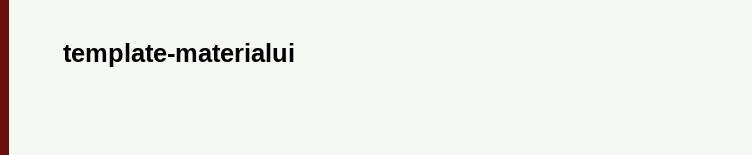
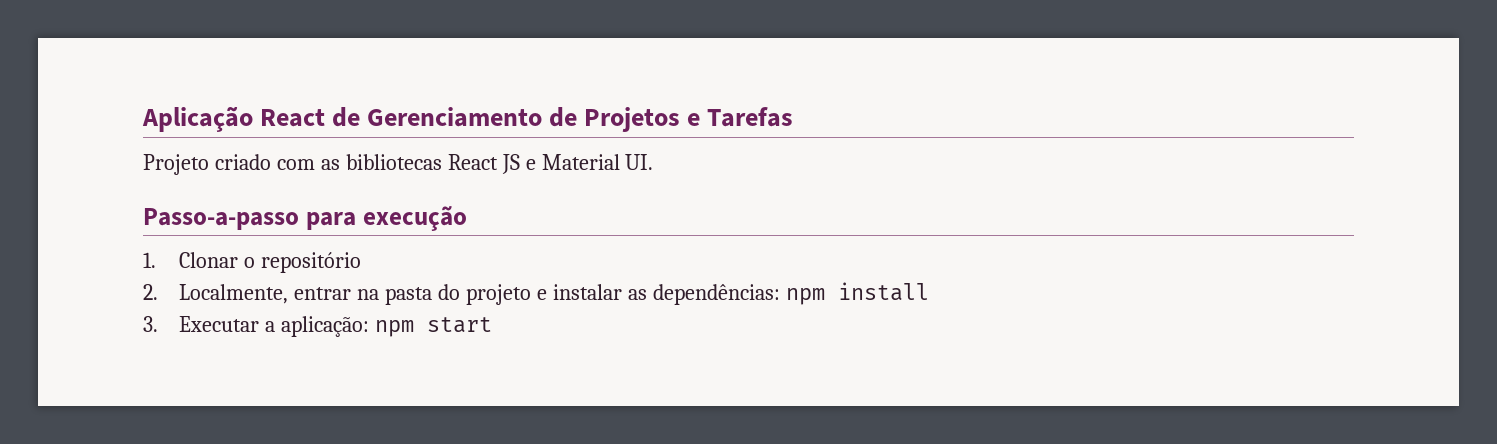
- template-materialui
+ Aplicação React de Gerenciamento de Projetos e Tarefas
+ Projeto criado com as bibliotecas React JS e Material UI.
+ Passo-a-passo para execução
+ 1. Clonar o repositório
+ 2. Localmente, entrar na pasta do projeto e instalar as dependências: npm install
+ 3. Executar a aplicação: npm start

